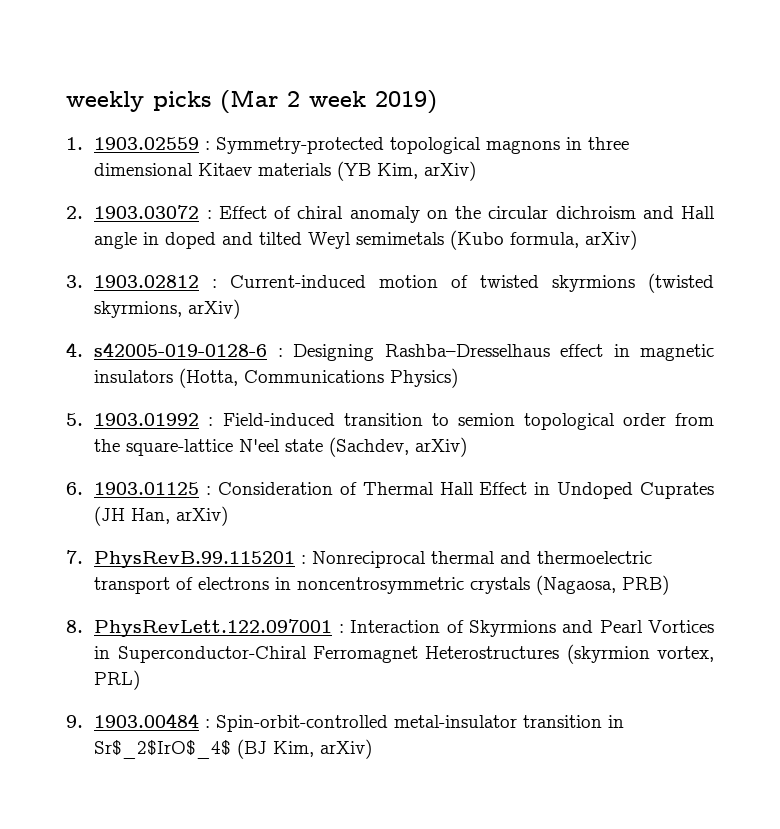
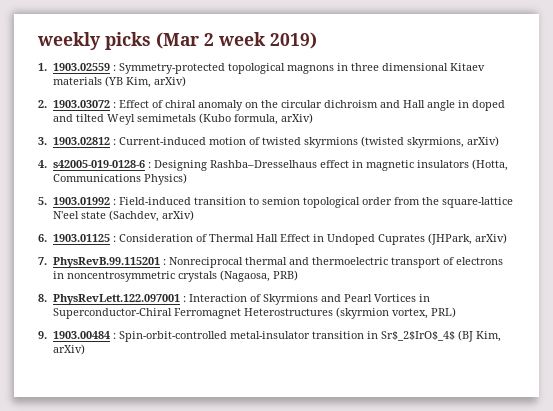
- 6. 1903.01125 : Consideration of Thermal Hall Effect in Undoped Cuprates (JH Han, arXiv)
+ 6. 1903.01125 : Consideration of Thermal Hall Effect in Undoped Cuprates (JHPark, arXiv)

